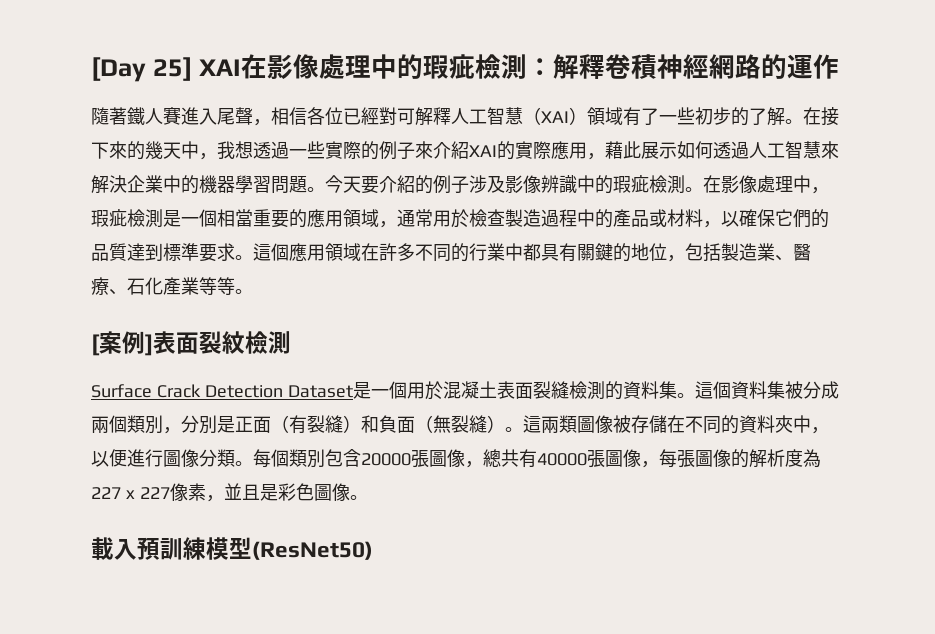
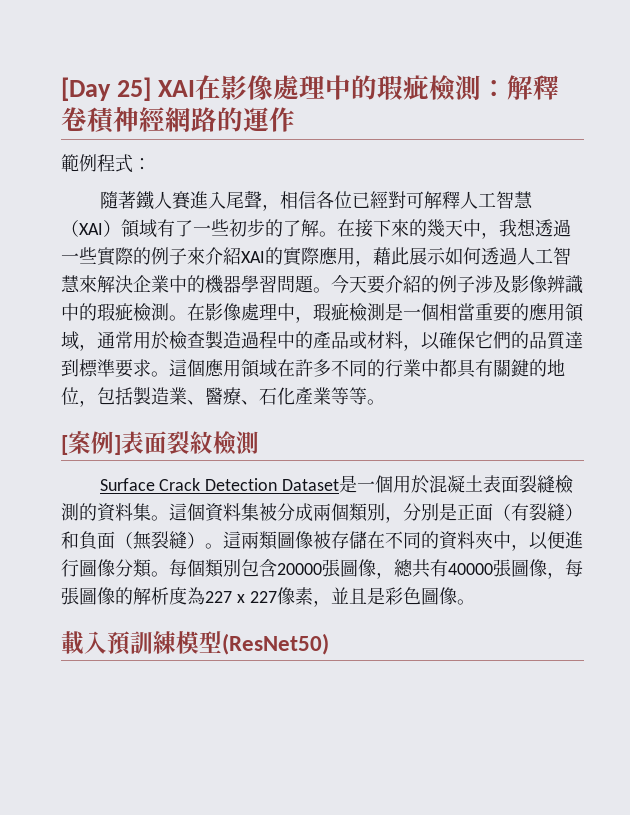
+ 範例程式：

